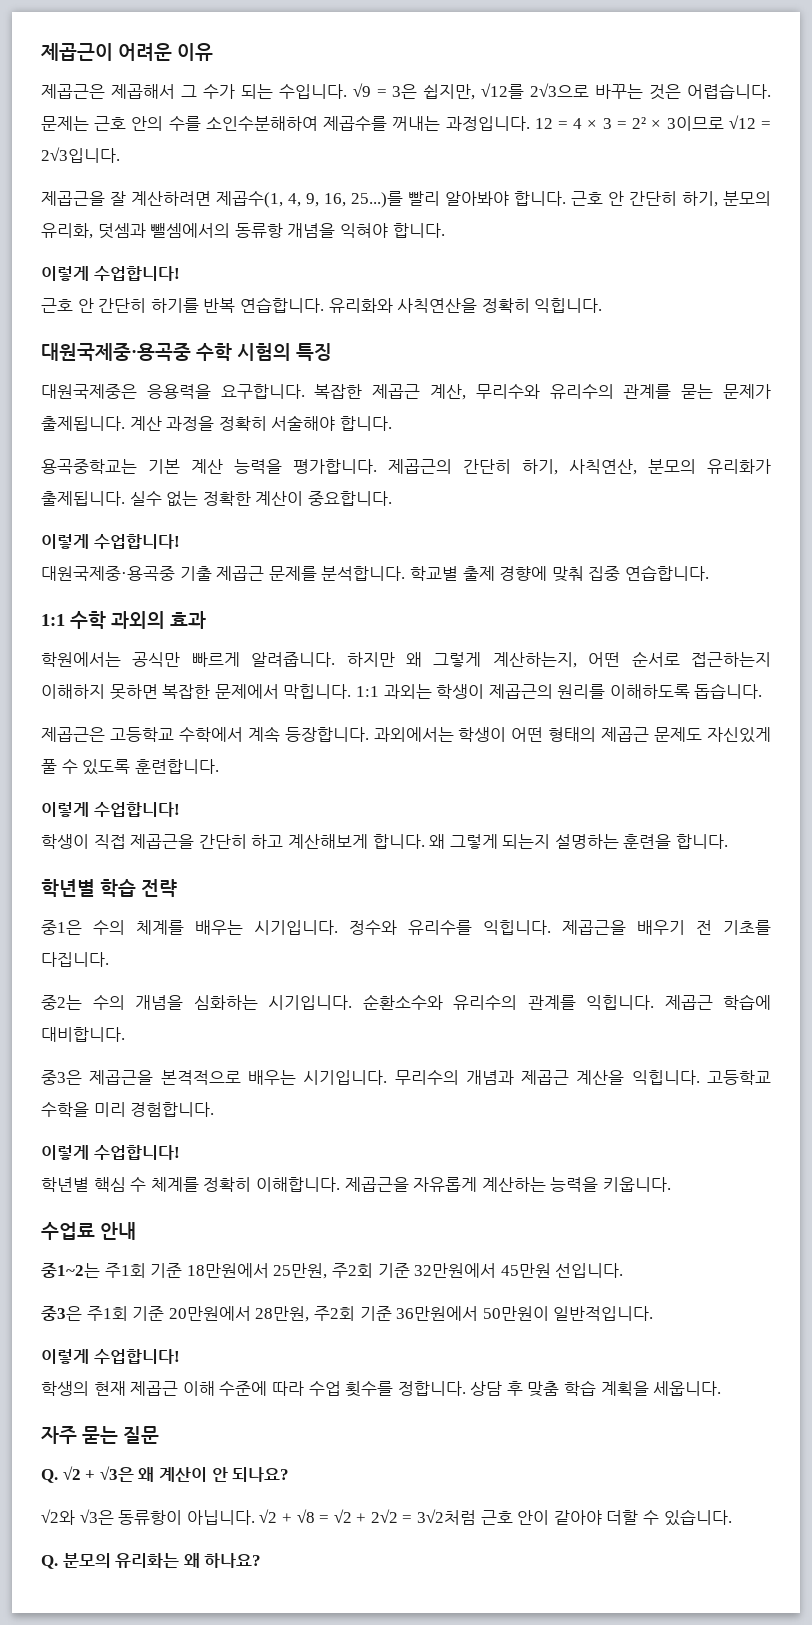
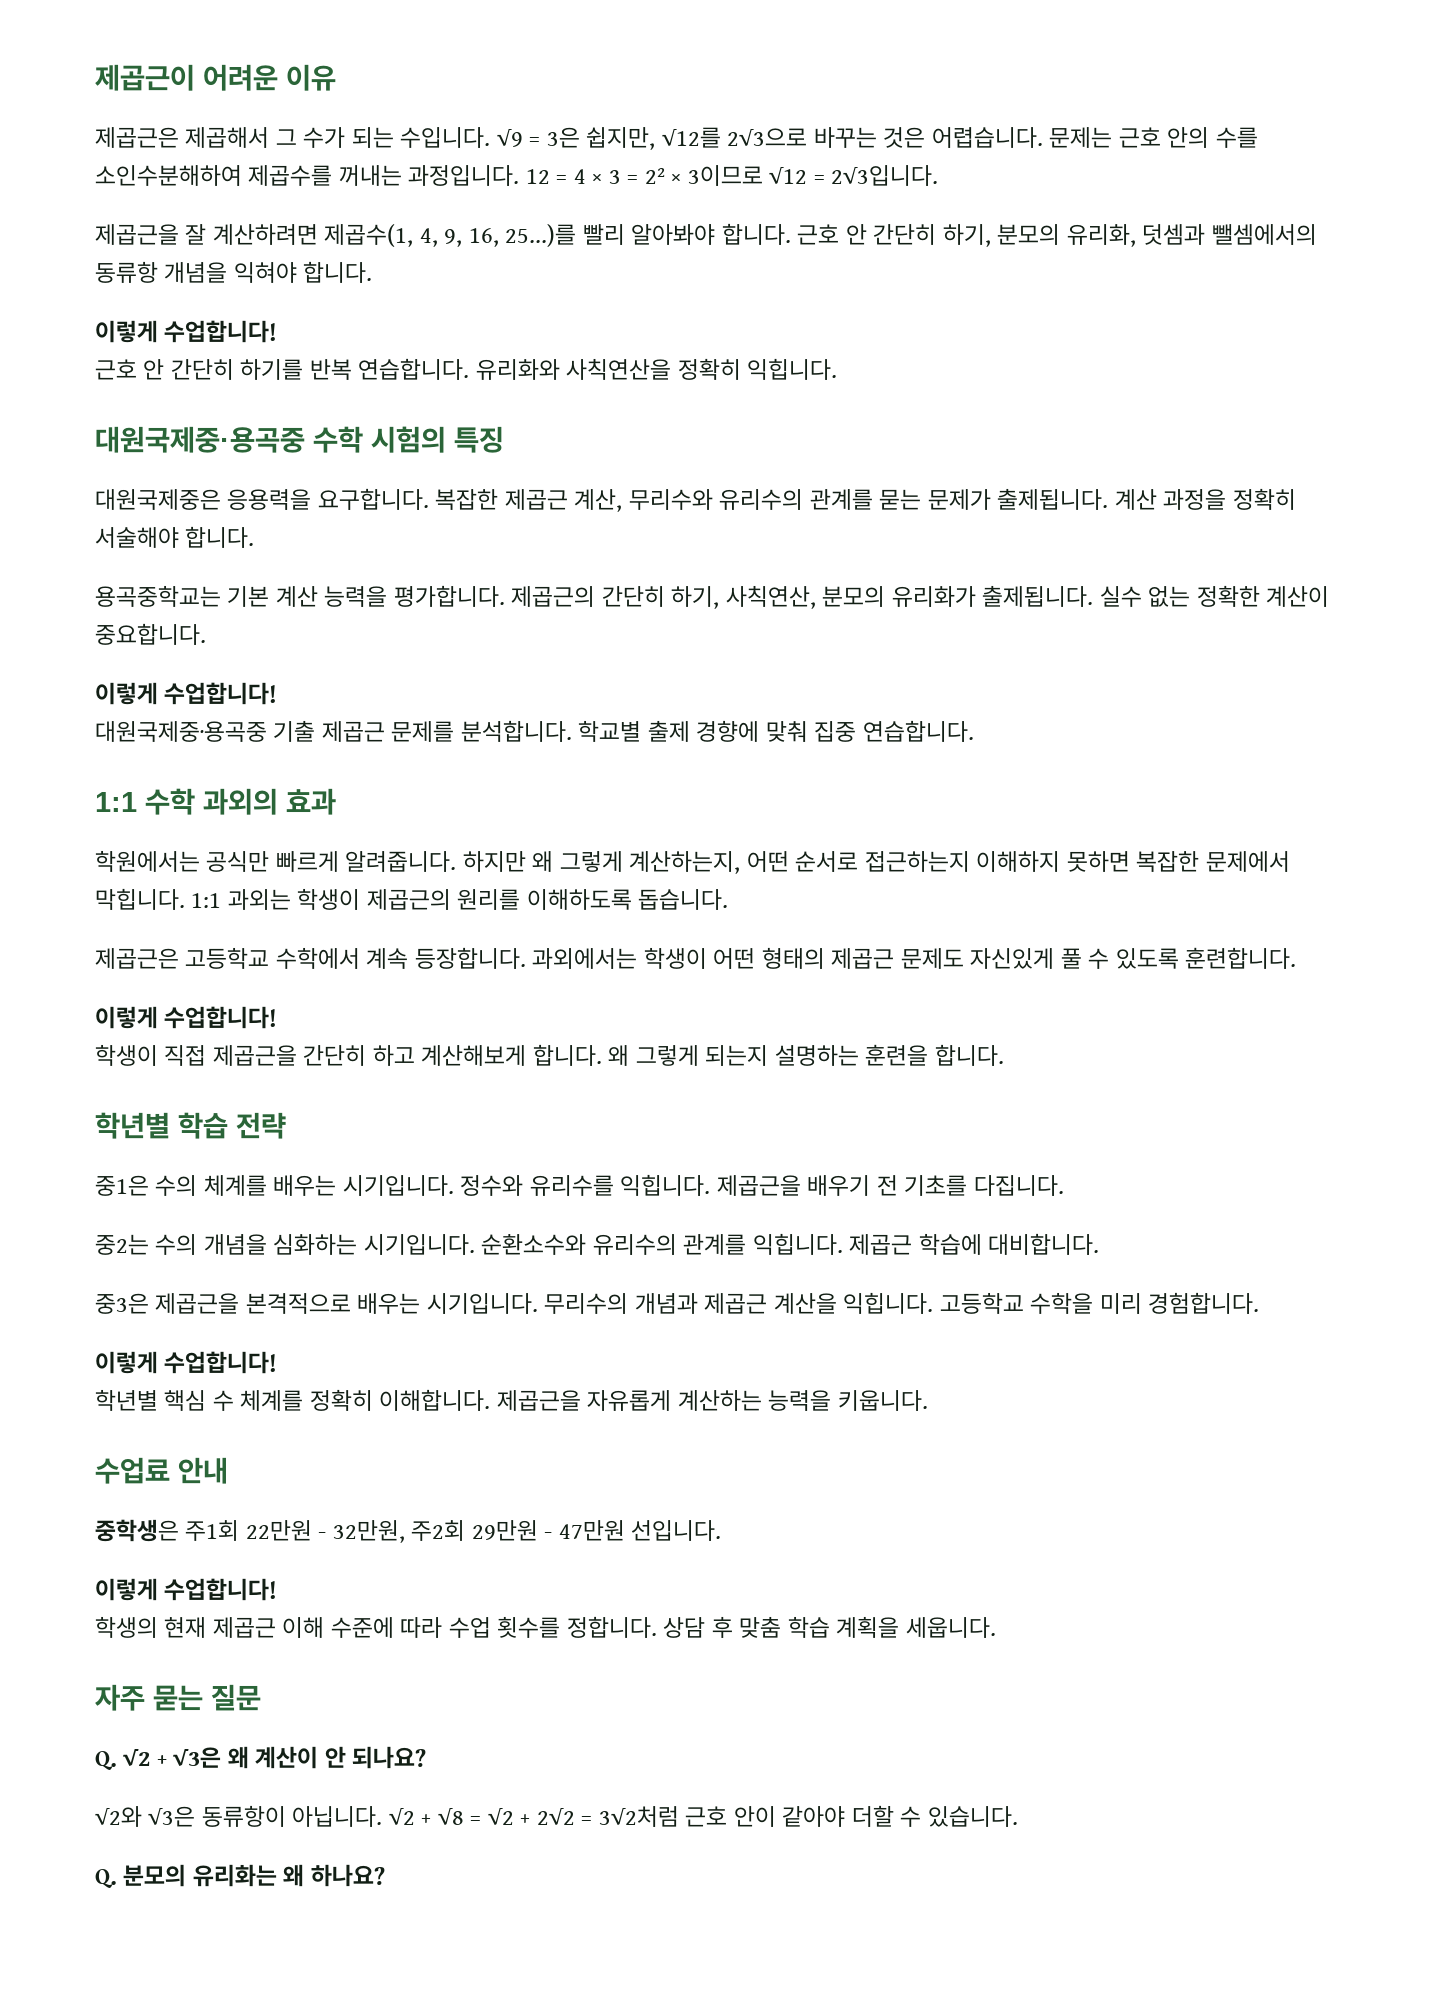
- 중1~2는 주1회 기준 18만원에서 25만원, 주2회 기준 32만원에서 45만원 선입니다.
- 중3은 주1회 기준 20만원에서 28만원, 주2회 기준 36만원에서 50만원이 일반적입니다.
+ 중학생은 주1회 22만원 - 32만원, 주2회 29만원 - 47만원 선입니다.

